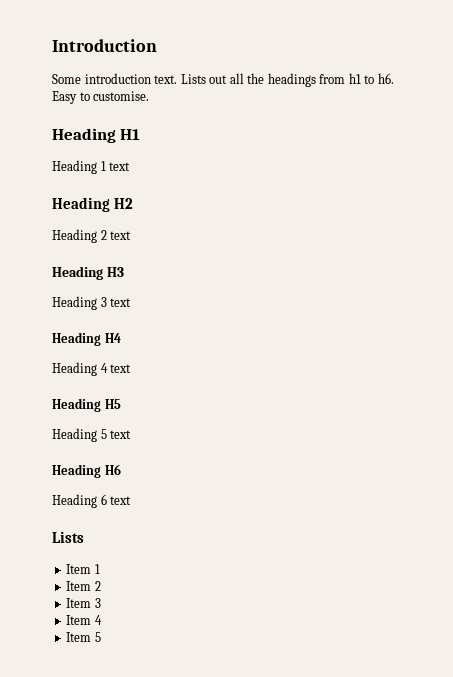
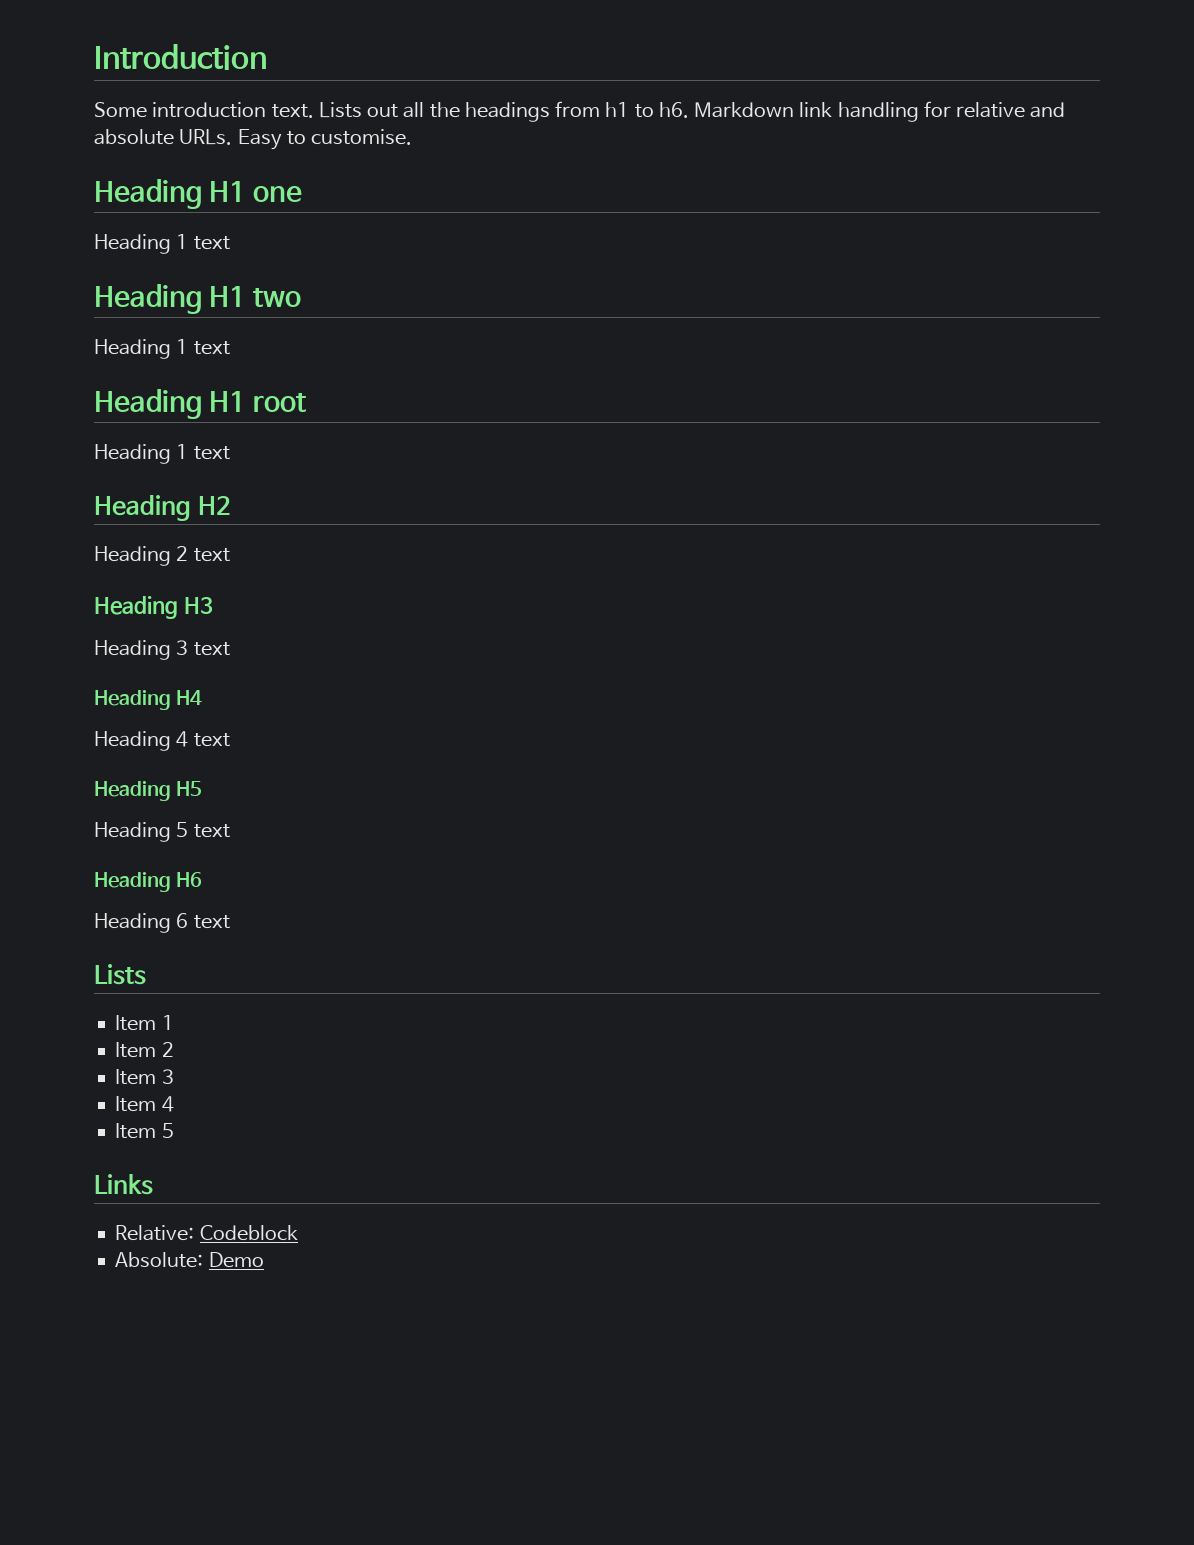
+ Markdown link handling for relative and absolute URLs.
- Heading H1
+ Heading H1 one
+ Heading 1 text
+ Heading H1 two
+ Heading 1 text
+ Heading H1 root
+ Links
+ Relative: Codeblock
+ Absolute: Demo

